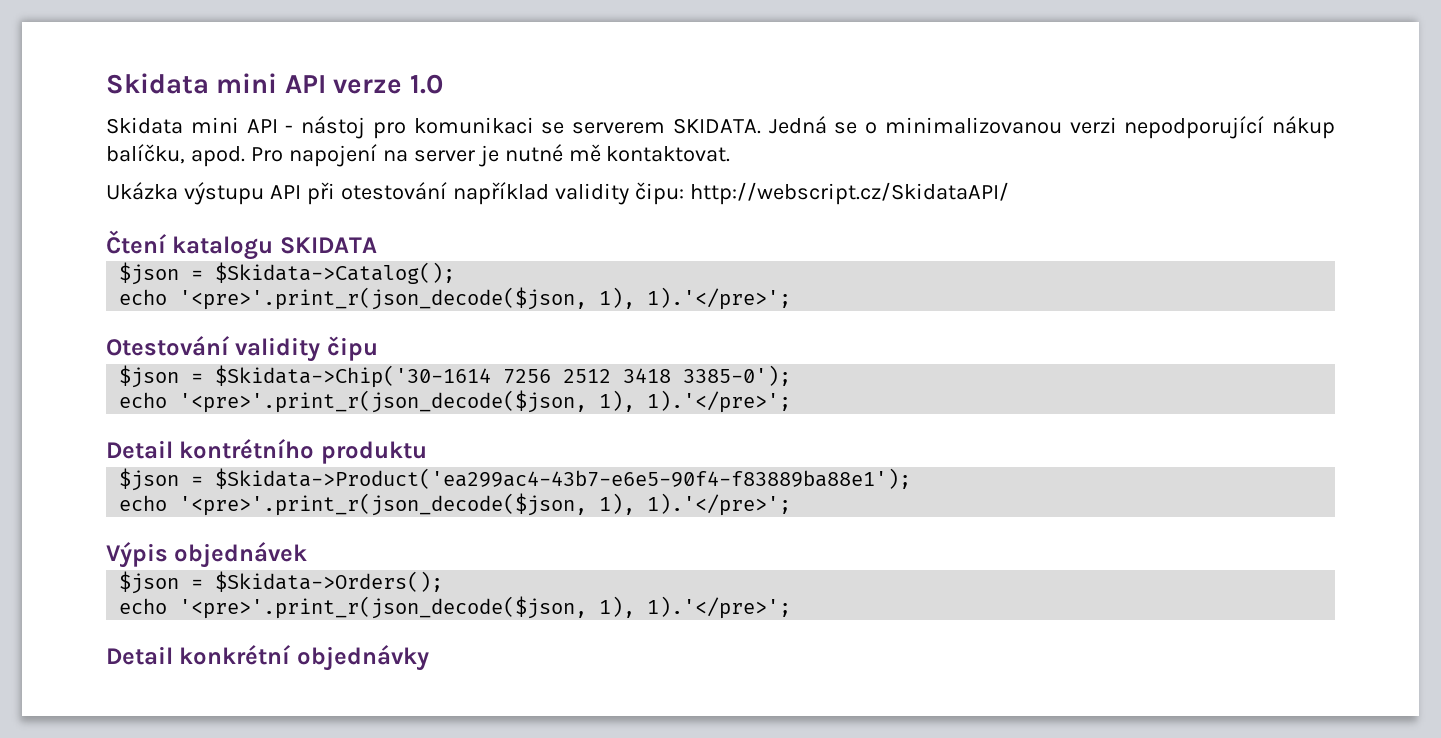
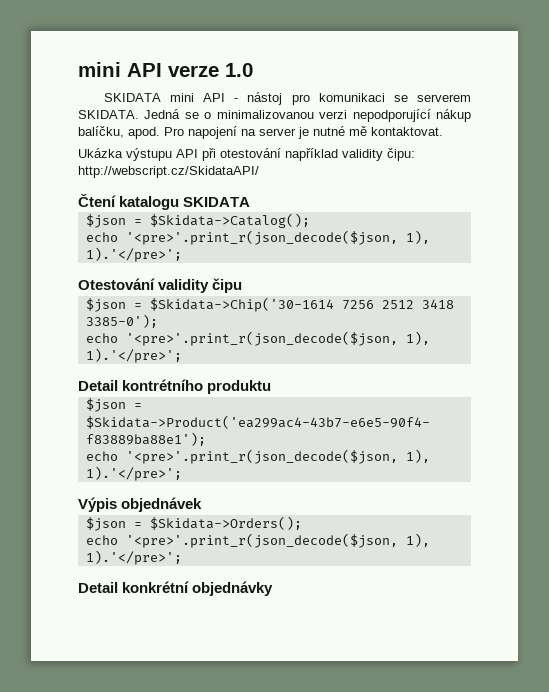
- Skidata mini API verze 1.0
+ mini API verze 1.0
- Skidata mini API - nástoj pro komunikaci se serverem SKIDATA.
+ SKIDATA mini API - nástoj pro komunikaci se serverem SKIDATA.

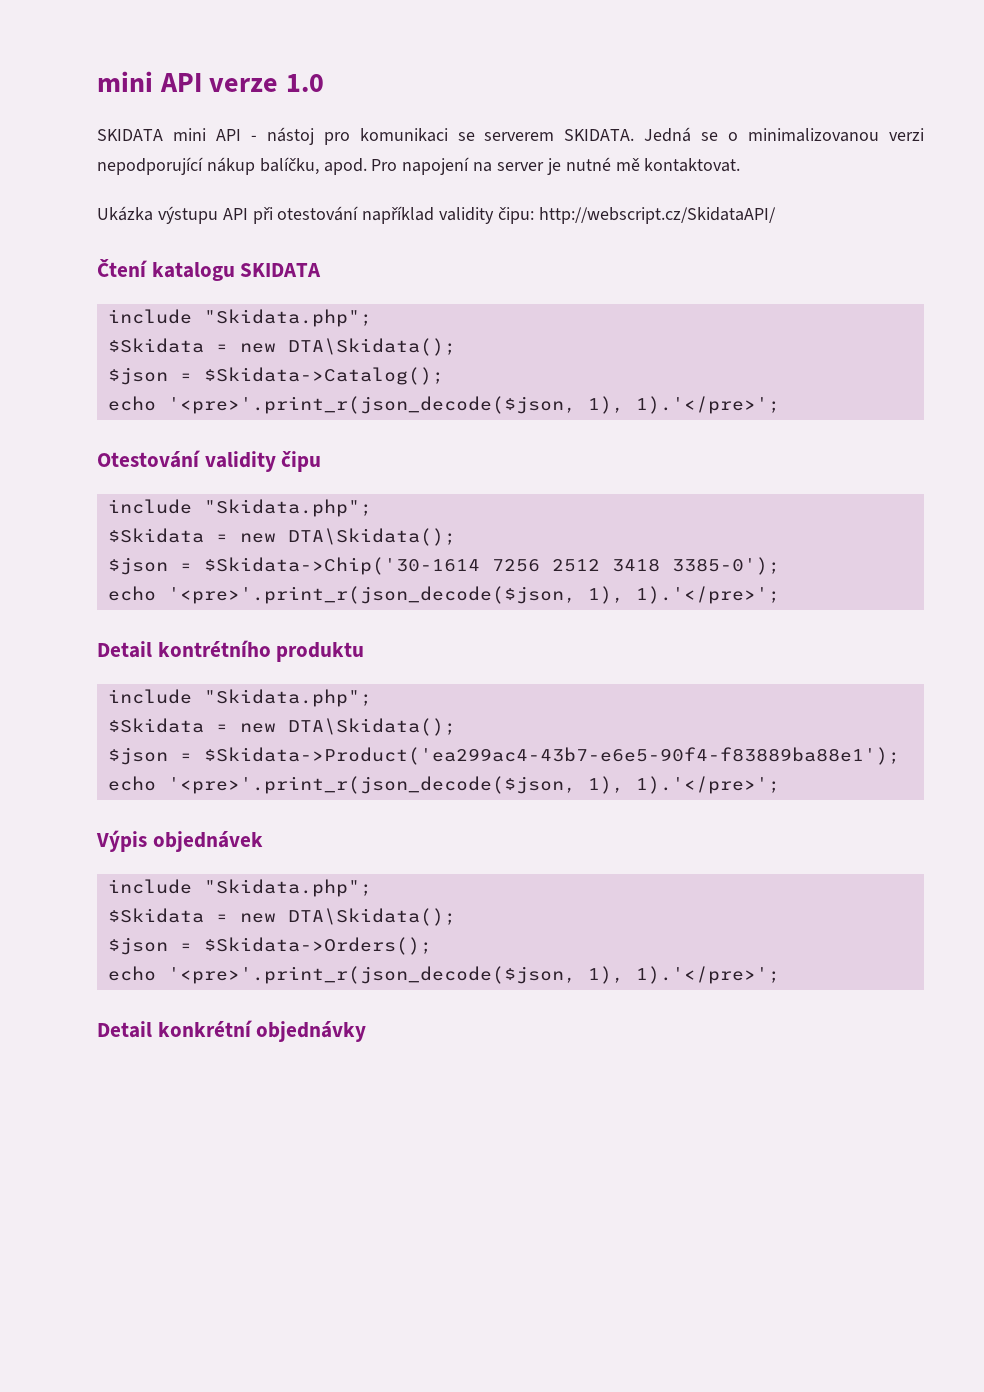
  Čtení katalogu SKIDATA
+ include "Skidata.php";
+ $Skidata = new DTA\Skidata();
  Otestování validity čipu
+ include "Skidata.php";
+ $Skidata = new DTA\Skidata();
  Detail kontrétního produktu
+ include "Skidata.php";
+ $Skidata = new DTA\Skidata();
  Výpis objednávek
+ include "Skidata.php";
+ $Skidata = new DTA\Skidata();

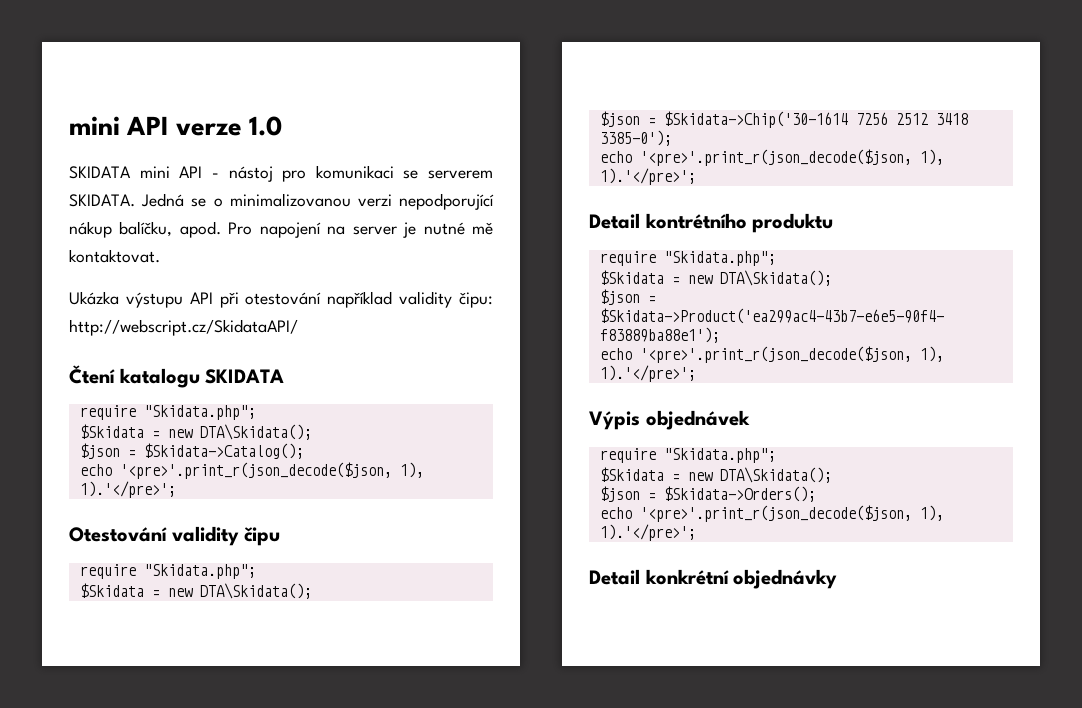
  Čtení katalogu SKIDATA
- include "Skidata.php";
+ require "Skidata.php";
  Otestování validity čipu
- include "Skidata.php";
+ require "Skidata.php";
  Detail kontrétního produktu
- include "Skidata.php";
+ require "Skidata.php";
  Výpis objednávek
- include "Skidata.php";
+ require "Skidata.php";

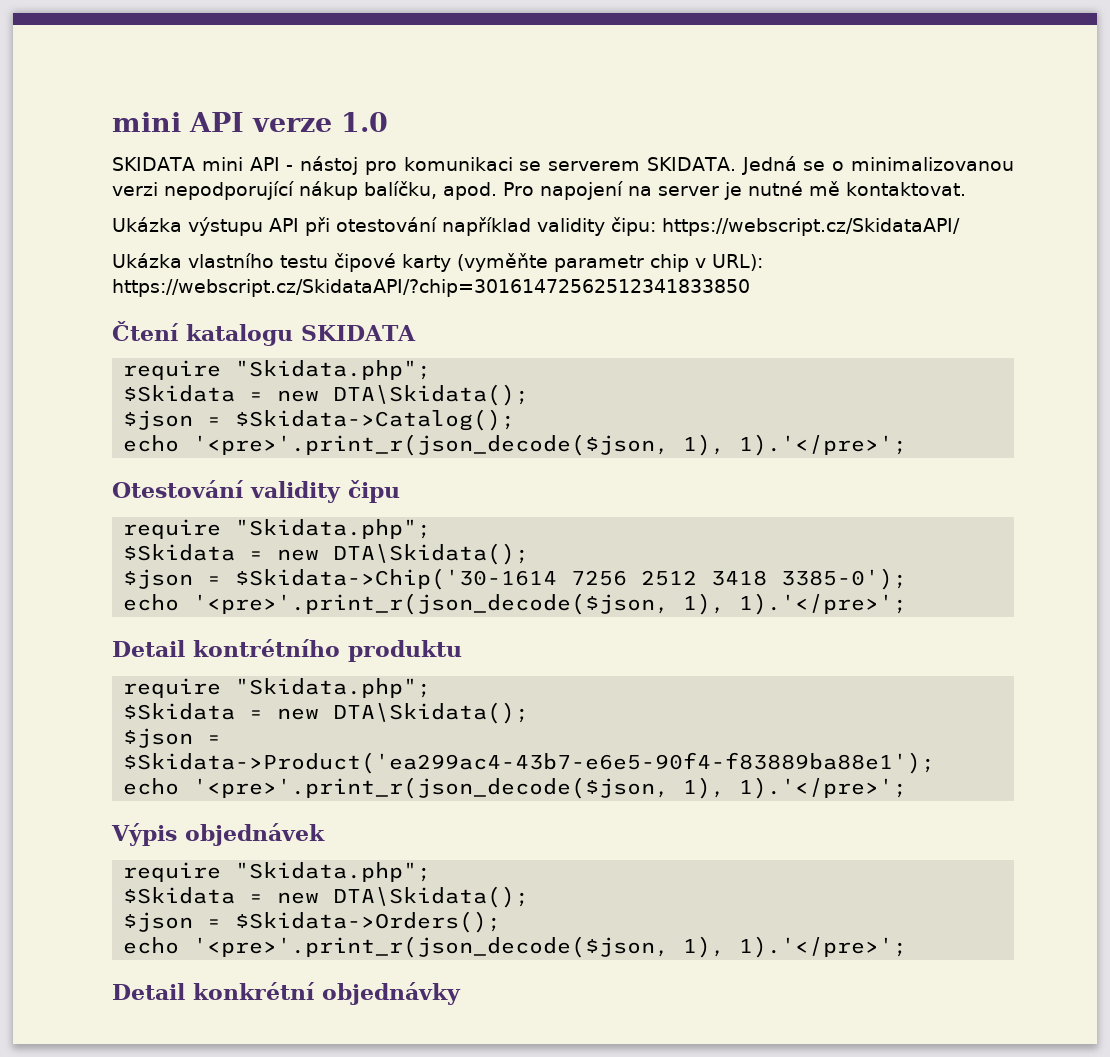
- Ukázka výstupu API při otestování například validity čipu: http://webscript.cz/SkidataAPI/
+ Ukázka výstupu API při otestování například validity čipu: https://webscript.cz/SkidataAPI/
+ Ukázka vlastního testu čipové karty (vyměňte parametr chip v URL): https://webscript.cz/SkidataAPI/?chip=30161472562512341833850

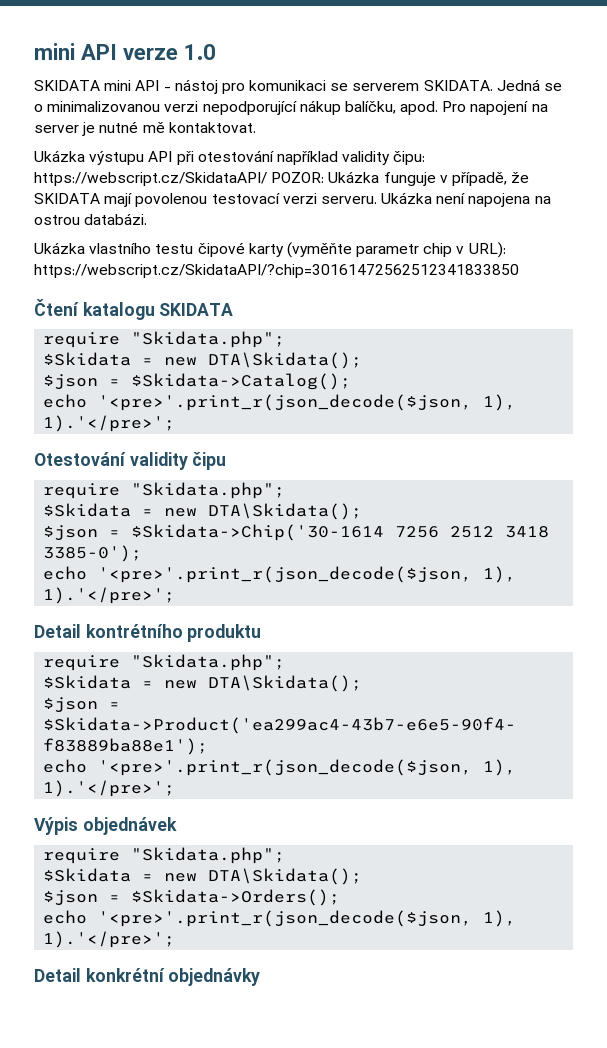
- Ukázka výstupu API při otestování například validity čipu: https://webscript.cz/SkidataAPI/
+ Ukázka výstupu API při otestování například validity čipu: https://webscript.cz/SkidataAPI/ POZOR: Ukázka funguje v případě, že SKIDATA mají povolenou testovací verzi serveru. Ukázka není napojena na ostrou databázi.

